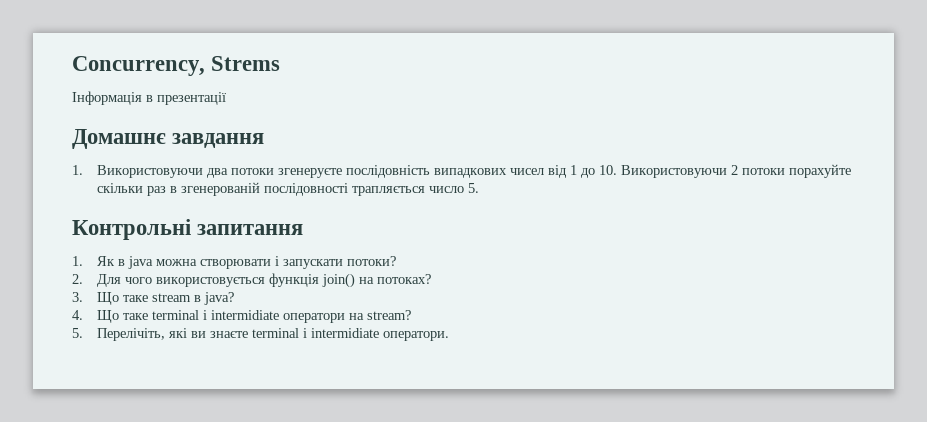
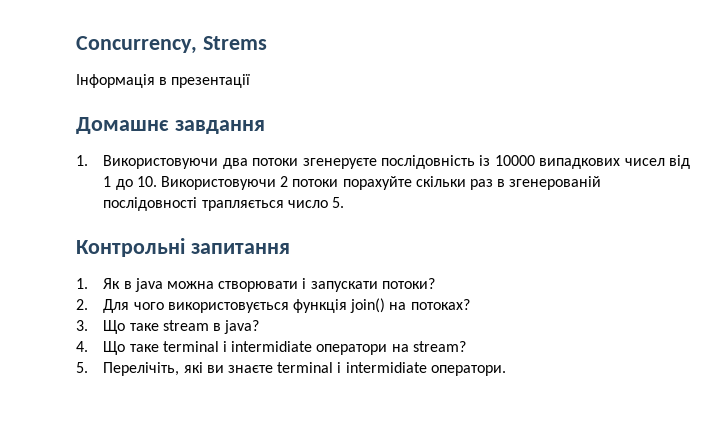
- 1. Використовуючи два потоки згенеруєте послідовність випадкових чисел від 1 до 10. Використовуючи 2 потоки порахуйте скільки раз в згенерованій послідовності трапляється число 5.
+ 1. Використовуючи два потоки згенеруєте послідовність із 10000 випадкових чисел від 1 до 10. Використовуючи 2 потоки порахуйте скільки раз в згенерованій послідовності трапляється число 5.

